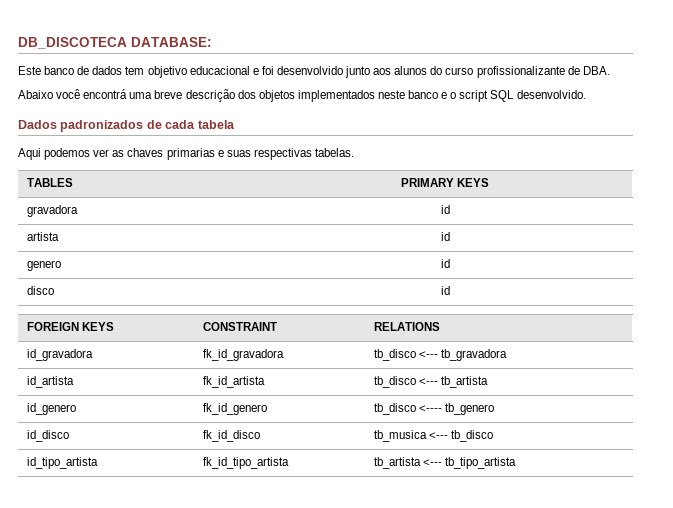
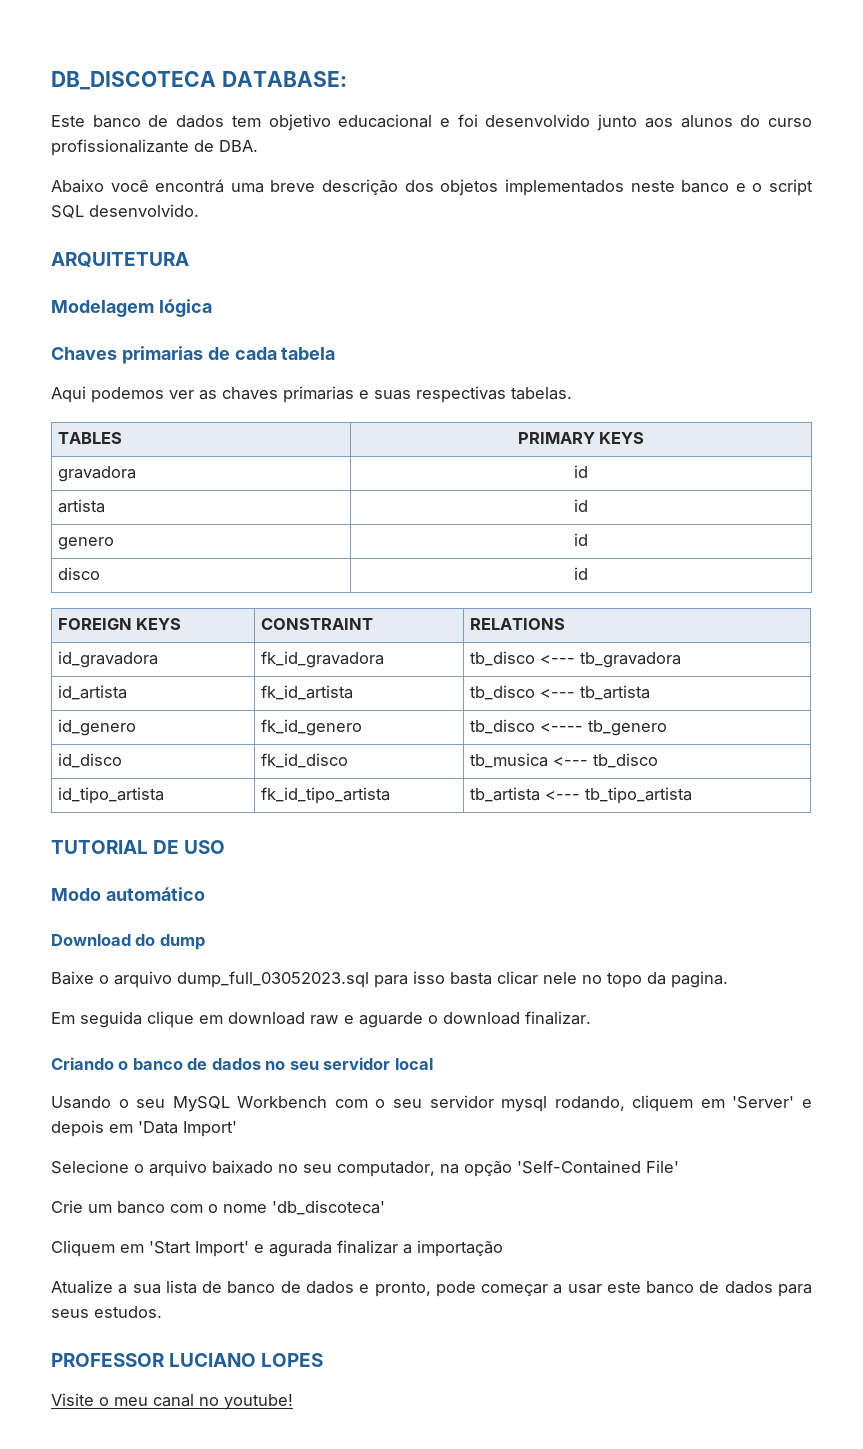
- Dados padronizados de cada tabela
+ ARQUITETURA
+ Modelagem lógica
+ Chaves primarias de cada tabela
+ TUTORIAL DE USO
+ Modo automático
+ Download do dump
+ Baixe o arquivo dump_full_03052023.sql para isso basta clicar nele no topo da pagina.
+ Em seguida clique em download raw e aguarde o download finalizar.
+ Criando o banco de dados no seu servidor local
+ Usando o seu MySQL Workbench com o seu servidor mysql rodando, cliquem em 'Server' e depois em 'Data Import'
+ Selecione o arquivo baixado no seu computador, na opção 'Self-Contained File'
+ Crie um banco com o nome 'db_discoteca'
+ Cliquem em 'Start Import' e agurada finalizar a importação
+ Atualize a sua lista de banco de dados e pronto, pode começar a usar este banco de dados para seus estudos.
+ PROFESSOR LUCIANO LOPES
+ Visite o meu canal no youtube!

